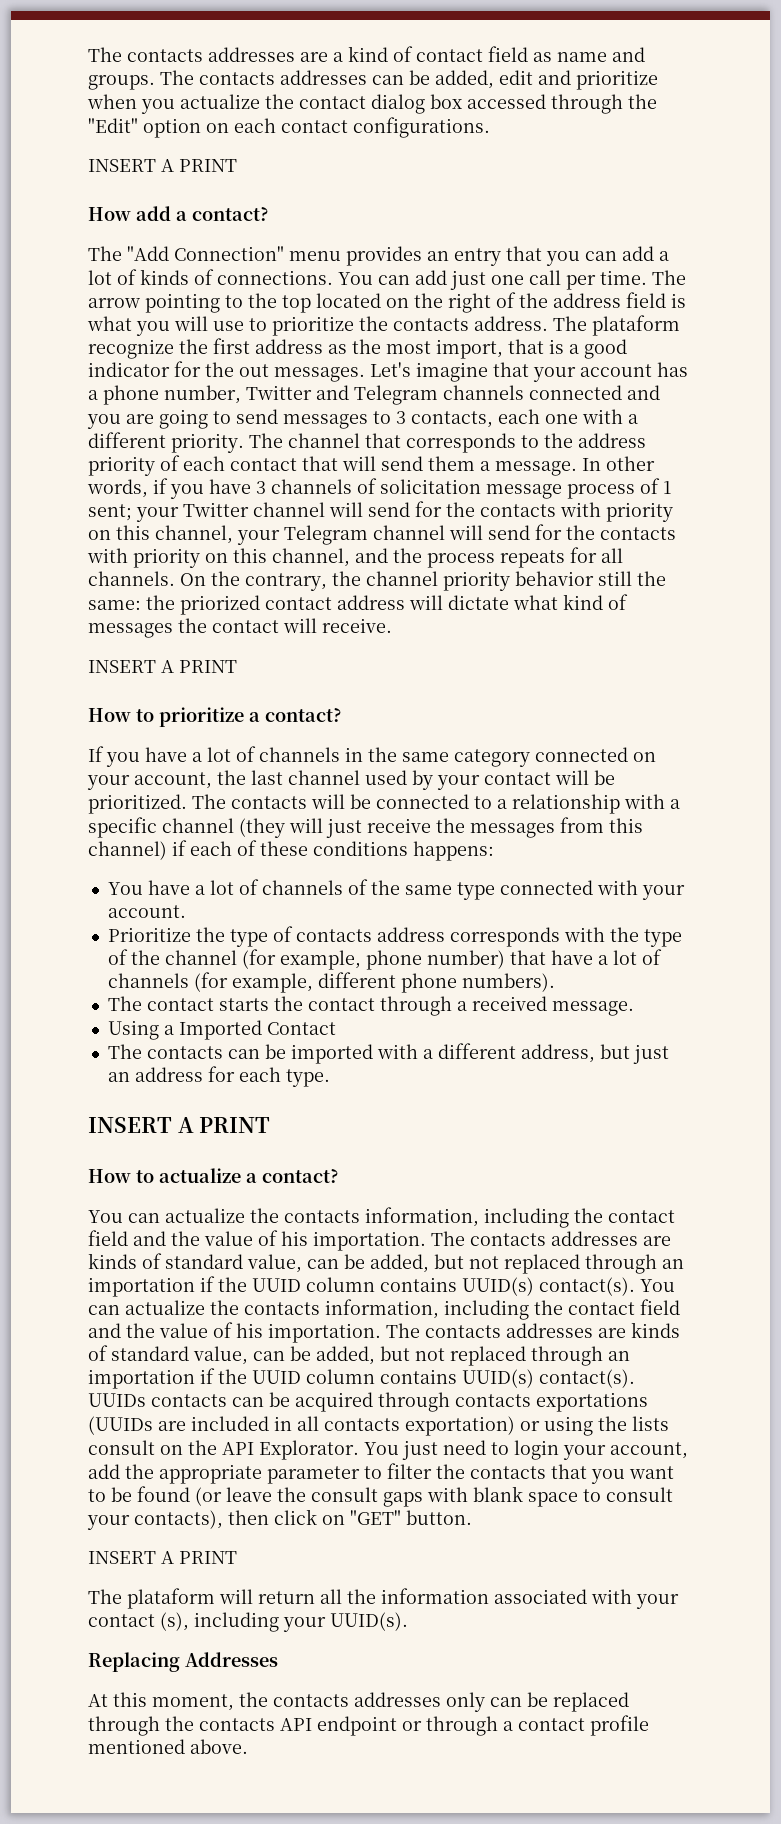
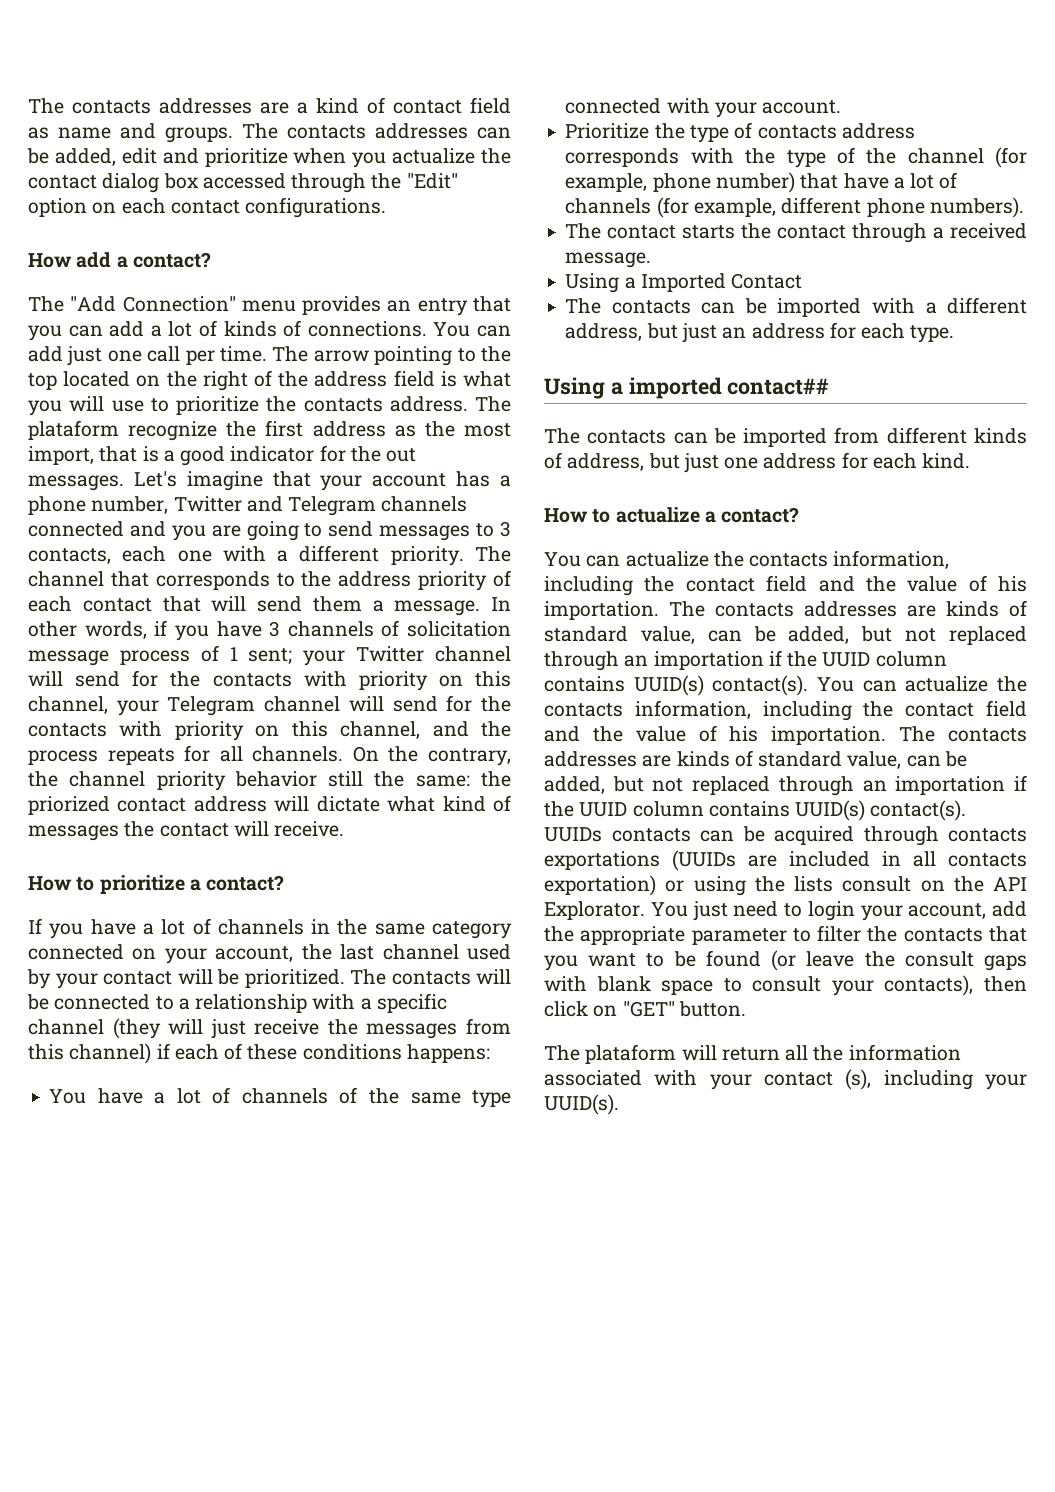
  The contacts addresses can be added, edit and prioritize when you actualize the contact dialog box accessed through the "Edit" option on each contact configurations.
- INSERT A PRINT
  On the contrary, the channel priority behavior still the same: the priorized contact address will dictate what kind of messages the contact will receive.
- INSERT A PRINT
  The contacts can be imported with a different address, but just an address for each type.
- INSERT A PRINT
+ Using a imported contact##
+ The contacts can be imported from different kinds of address, but just one address for each kind.
  You just need to login your account, add the appropriate parameter to filter the contacts that you want to be found (or leave the consult gaps with blank space to consult your contacts), then click on "GET" button.
- INSERT A PRINT
- Replacing Addresses
- At this moment, the contacts addresses only can be replaced through the contacts API endpoint or through a contact profile mentioned above.

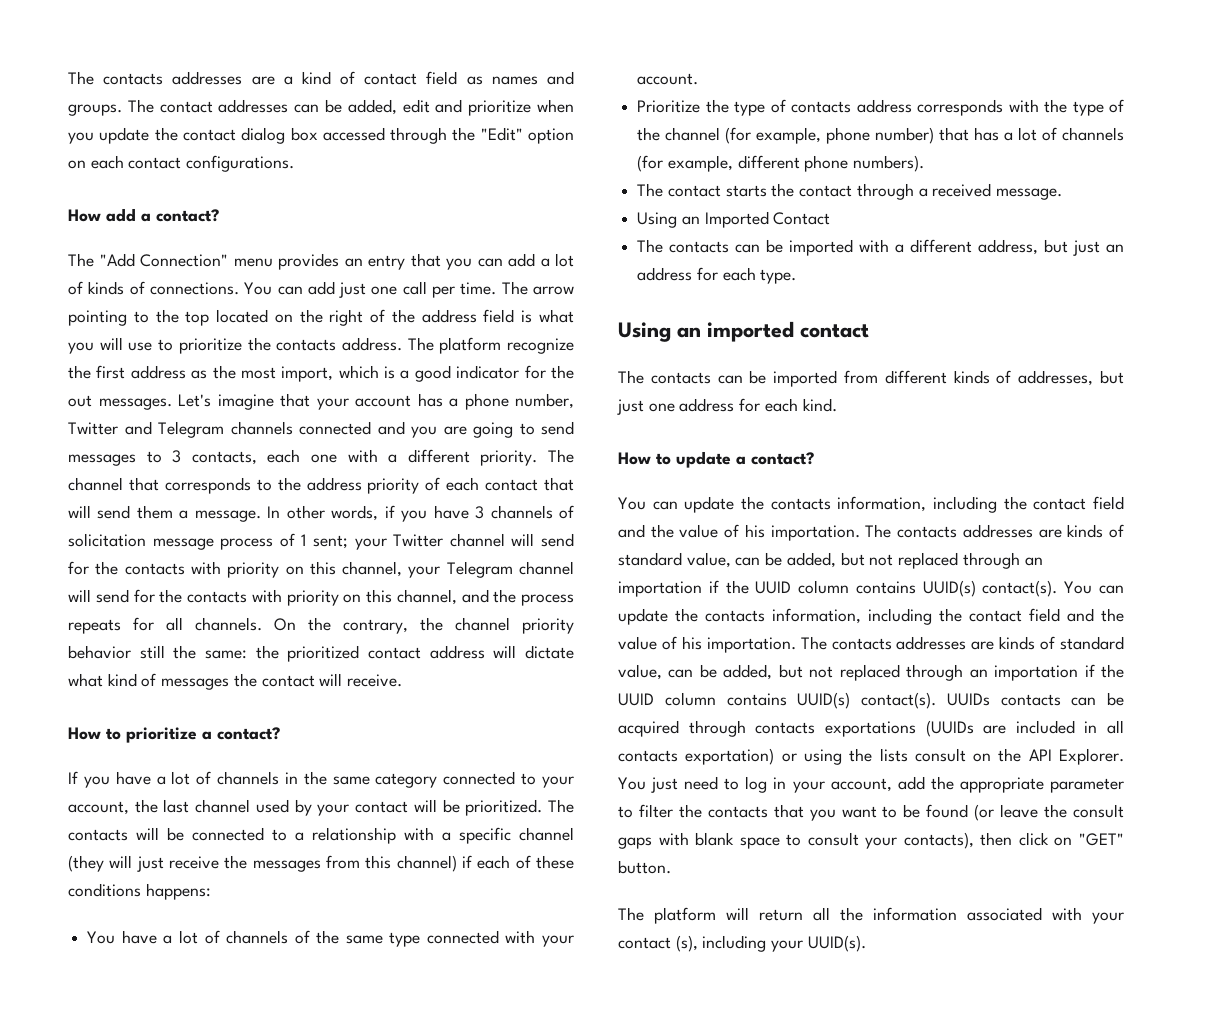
- The contacts addresses are a kind of contact field as name and groups.
+ The contacts addresses are a kind of contact field as names and groups.
- The contacts addresses can be added, edit and prioritize when you actualize the contact dialog box accessed through the "Edit" option on each contact configurations.
+ The contact addresses can be added, edit and prioritize when you update the contact dialog box accessed through the "Edit" option on each contact configurations.
- The plataform recognize the first address as the most import, that is a good indicator for the out messages.
+ The platform recognize the first address as the most import, which is a good indicator for the out messages.
- On the contrary, the channel priority behavior still the same: the priorized contact address will dictate what kind of messages the contact will receive.
+ On the contrary, the channel priority behavior still the same: the prioritized contact address will dictate what kind of messages the contact will receive.
- If you have a lot of channels in the same category connected on your account, the last channel used by your contact will be prioritized.
+ If you have a lot of channels in the same category connected to your account, the last channel used by your contact will be prioritized.
- Prioritize the type of contacts address corresponds with the type of the channel (for example, phone number) that have a lot of channels (for example, different phone numbers).
+ Prioritize the type of contacts address corresponds with the type of the channel (for example, phone number) that has a lot of channels (for example, different phone numbers).
- Using a Imported Contact
+ Using an Imported Contact
- Using a imported contact##
+ Using an imported contact
- The contacts can be imported from different kinds of address, but just one address for each kind.
+ The contacts can be imported from different kinds of addresses, but just one address for each kind.
- How to actualize a contact?
- You can actualize the contacts information, including the contact field and the value of his importation.
+ How to update a contact?
+ You can update the contacts information, including the contact field and the value of his importation.
- The contacts addresses are kinds of standard value, can be added, but not replaced through an importation if the UUID column contains UUID(s) contact(s). You can actualize the contacts information, including the contact field and the value of his importation.
+ The contacts addresses are kinds of standard value, can be added, but not replaced through an importation if the UUID column contains UUID(s) contact(s). You can update the contacts information, including the contact field and the value of his importation.
- UUIDs contacts can be acquired through contacts exportations (UUIDs are included in all contacts exportation) or using the lists consult on the API Explorator.
+ UUIDs contacts can be acquired through contacts exportations (UUIDs are included in all contacts exportation) or using the lists consult on the API Explorer.
- You just need to login your account, add the appropriate parameter to filter the contacts that you want to be found (or leave the consult gaps with blank space to consult your contacts), then click on "GET" button.
+ You just need to log in your account, add the appropriate parameter to filter the contacts that you want to be found (or leave the consult gaps with blank space to consult your contacts), then click on "GET" button.
- The plataform will return all the information associated with your contact (s), including your UUID(s).
+ The platform will return all the information associated with your contact (s), including your UUID(s).

